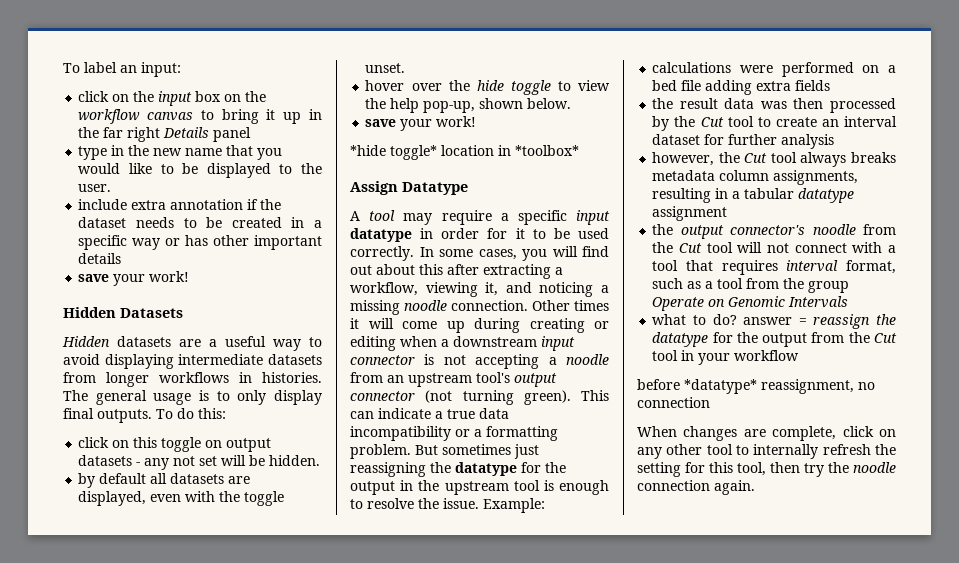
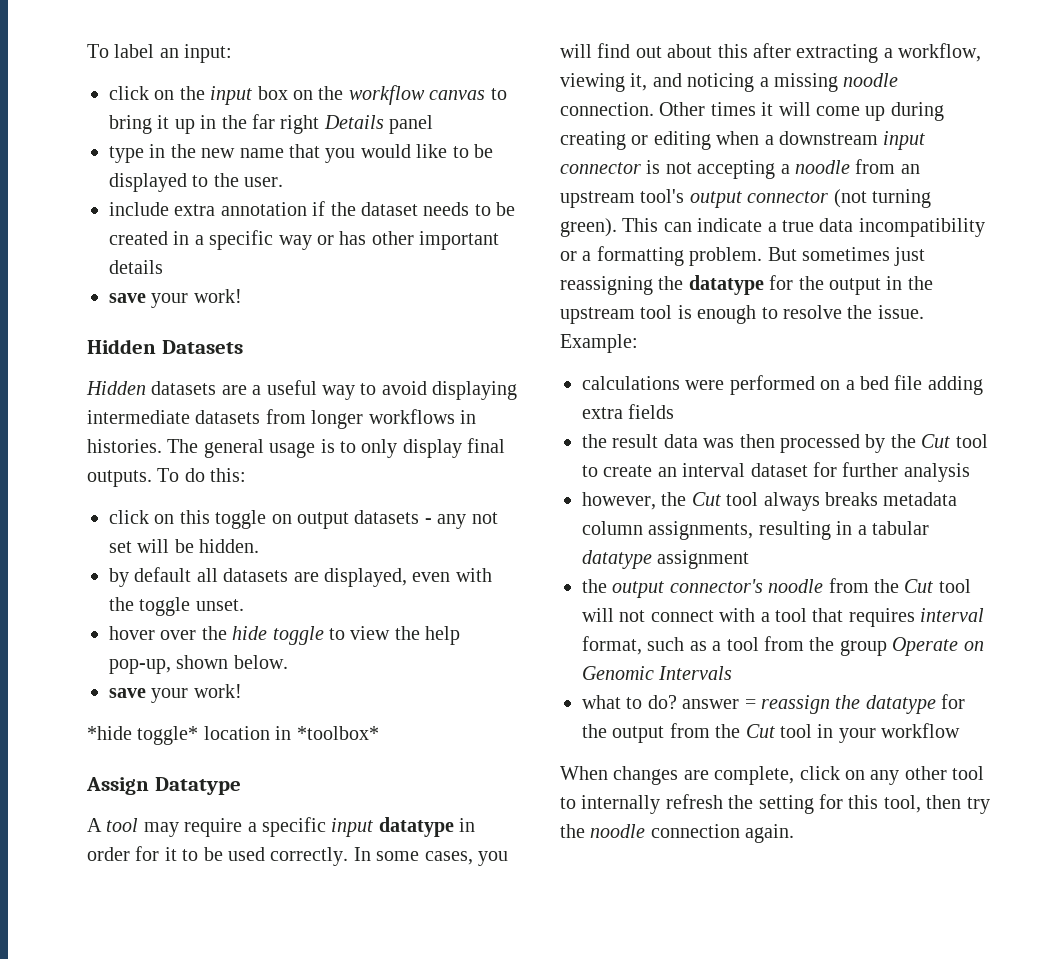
- before *datatype* reassignment, no connection

